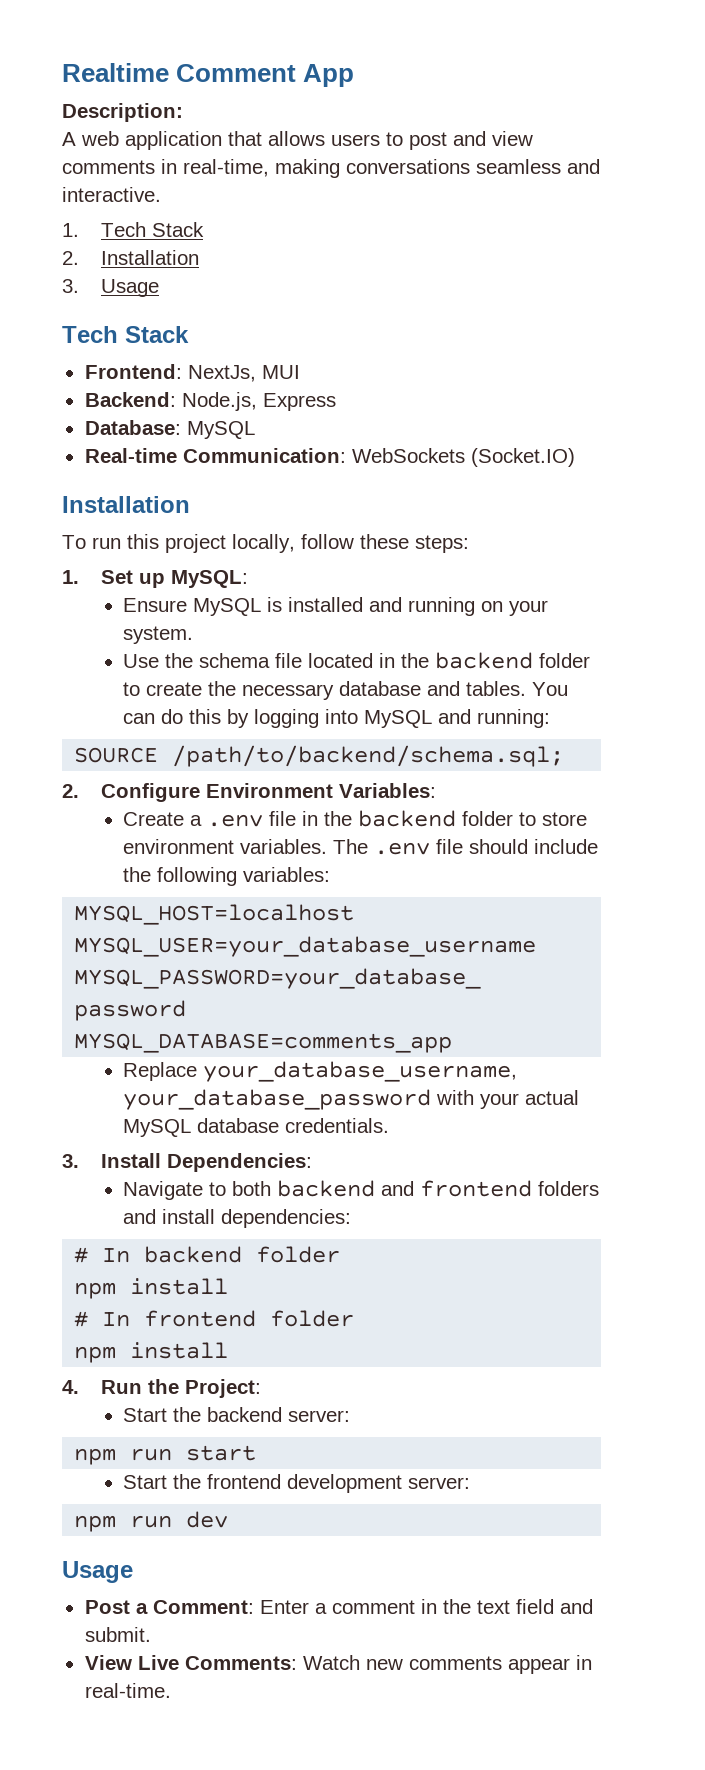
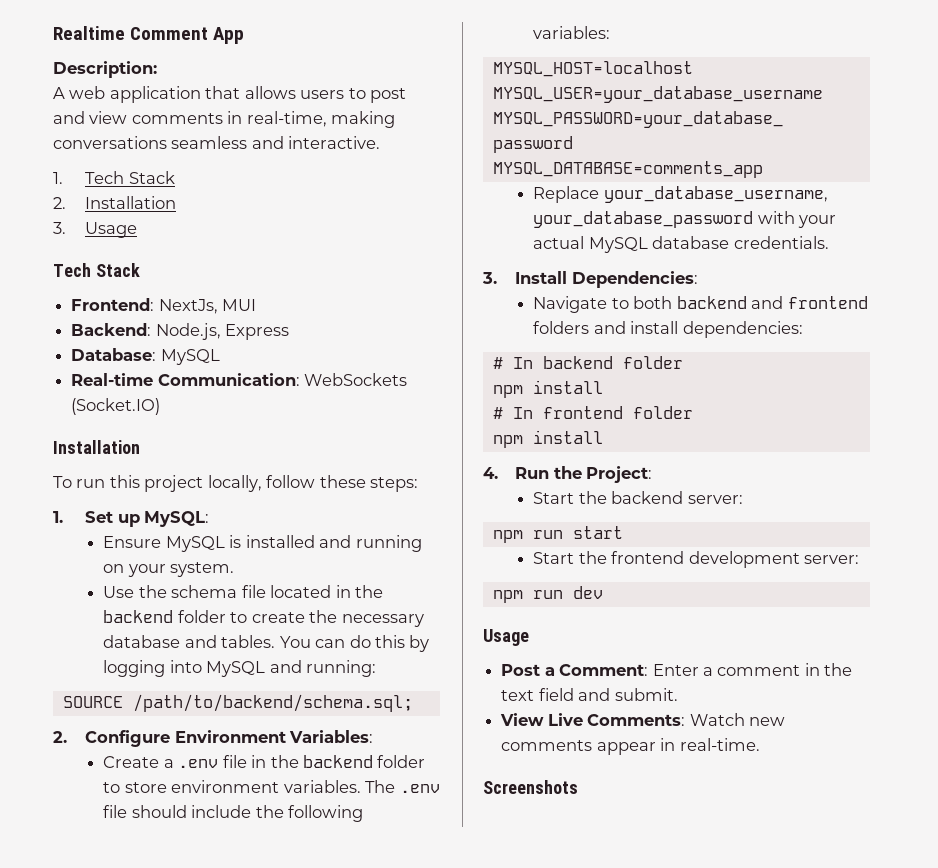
+ Screenshots

